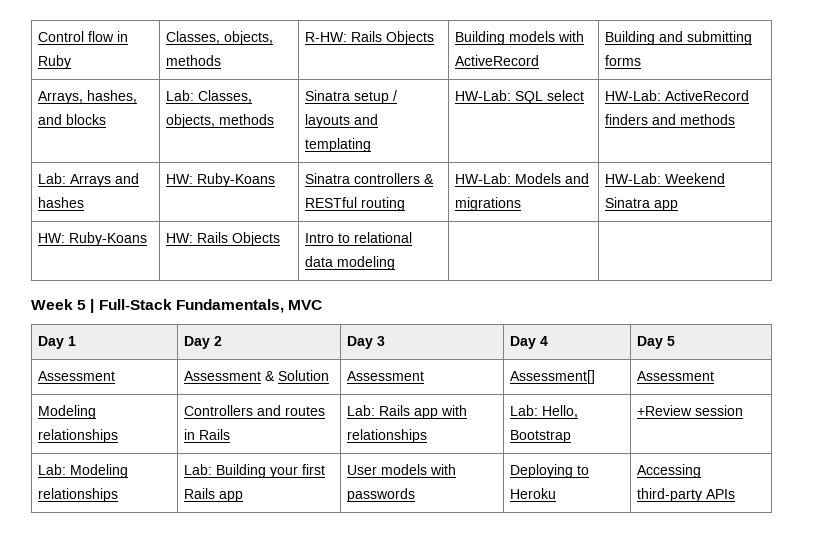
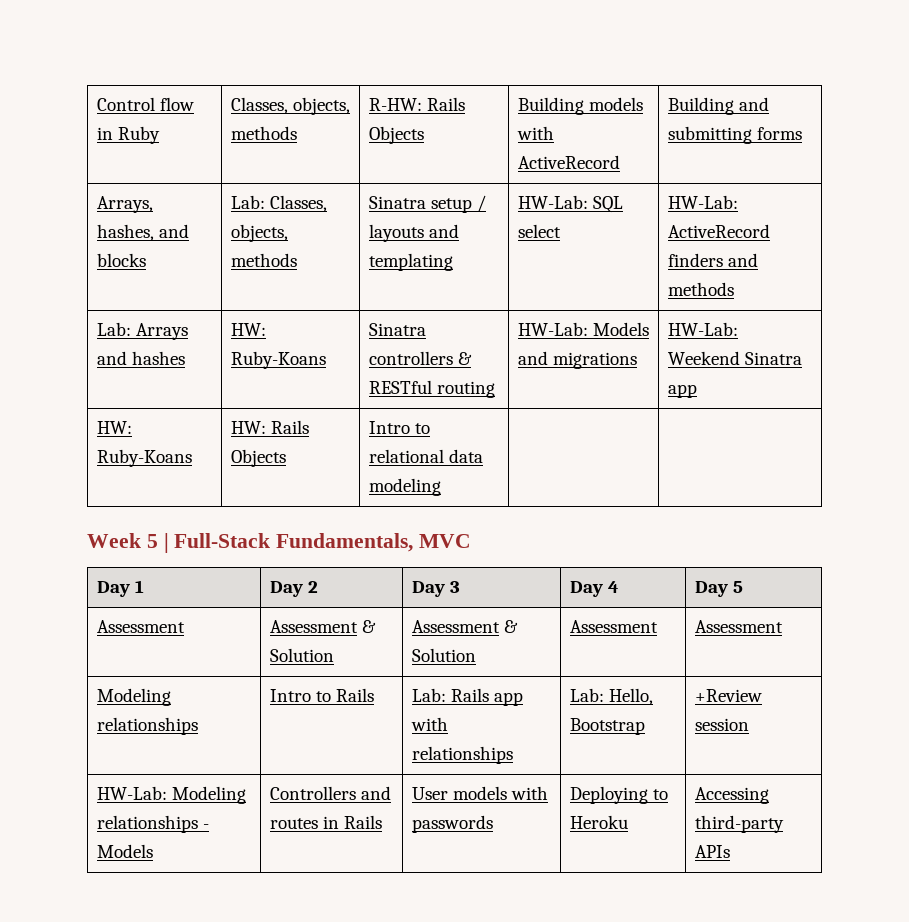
- Assessment | Assessment & Solution | Assessment | Assessment[] | Assessment
+ Assessment | Assessment & Solution | Assessment & Solution | Assessment | Assessment
- Modeling relationships | Controllers and routes in Rails | Lab: Rails app with relationships | Lab: Hello, Bootstrap | +Review session
+ Modeling relationships | Intro to Rails | Lab: Rails app with relationships | Lab: Hello, Bootstrap | +Review session
- Lab: Modeling relationships | Lab: Building your first Rails app | User models with passwords | Deploying to Heroku | Accessing third-party APIs
+ HW-Lab: Modeling relationships - Models | Controllers and routes in Rails | User models with passwords | Deploying to Heroku | Accessing third-party APIs

